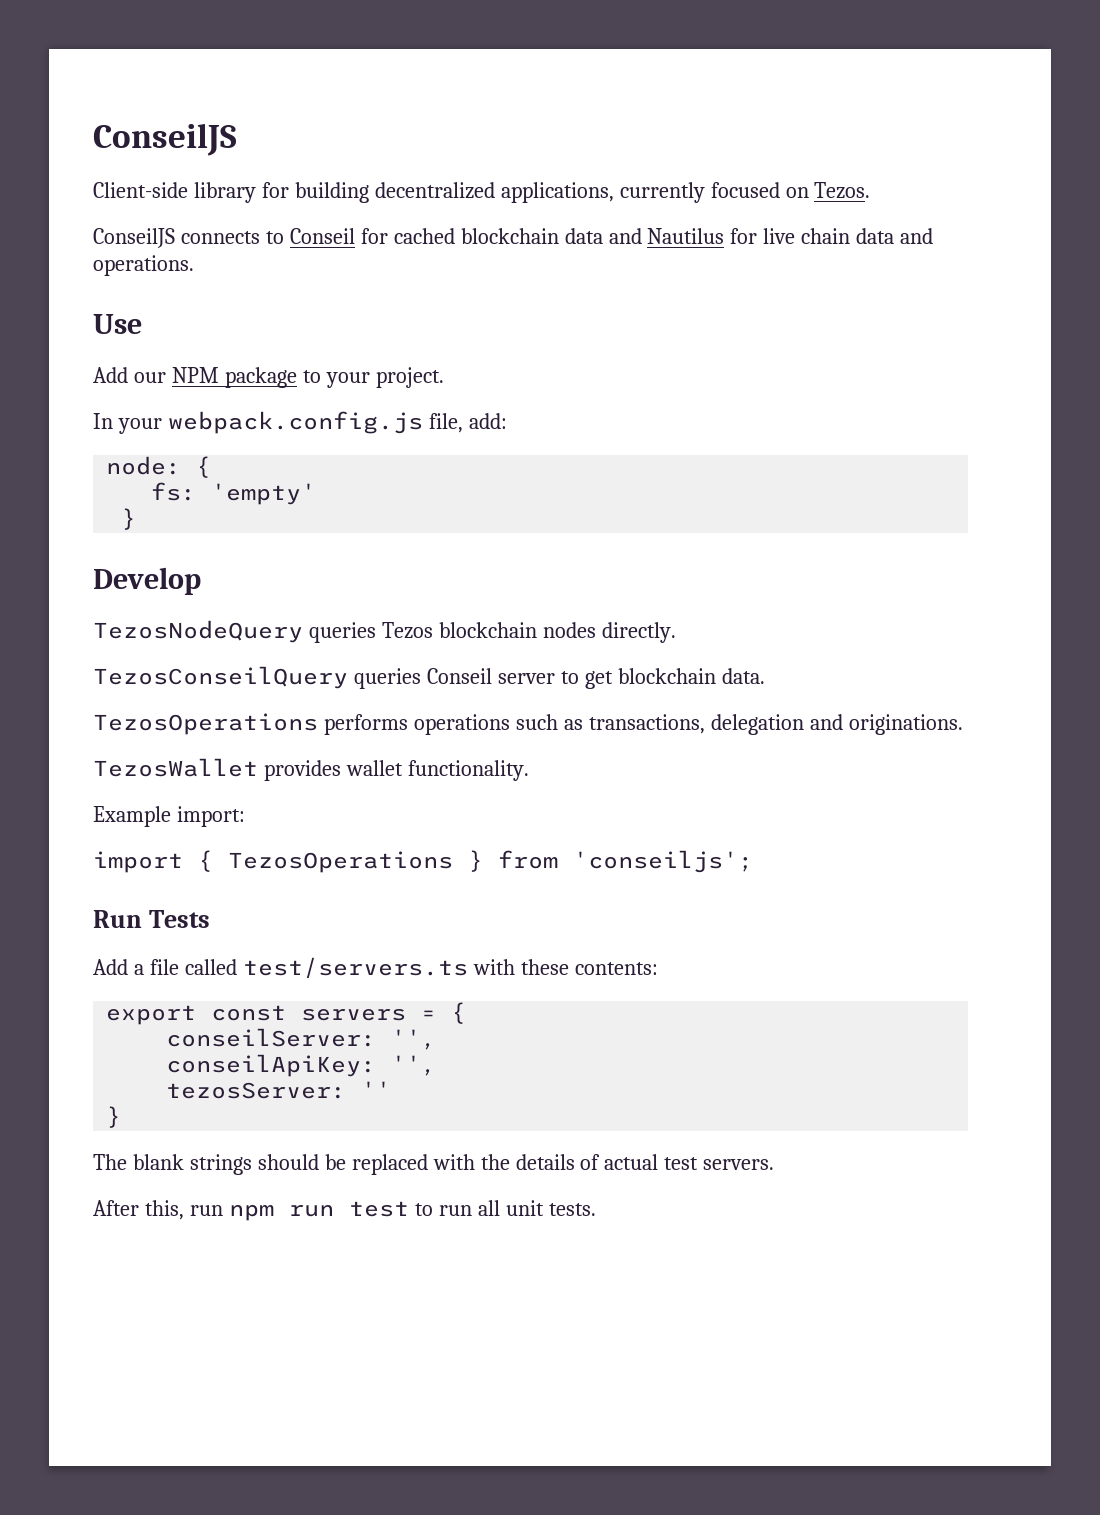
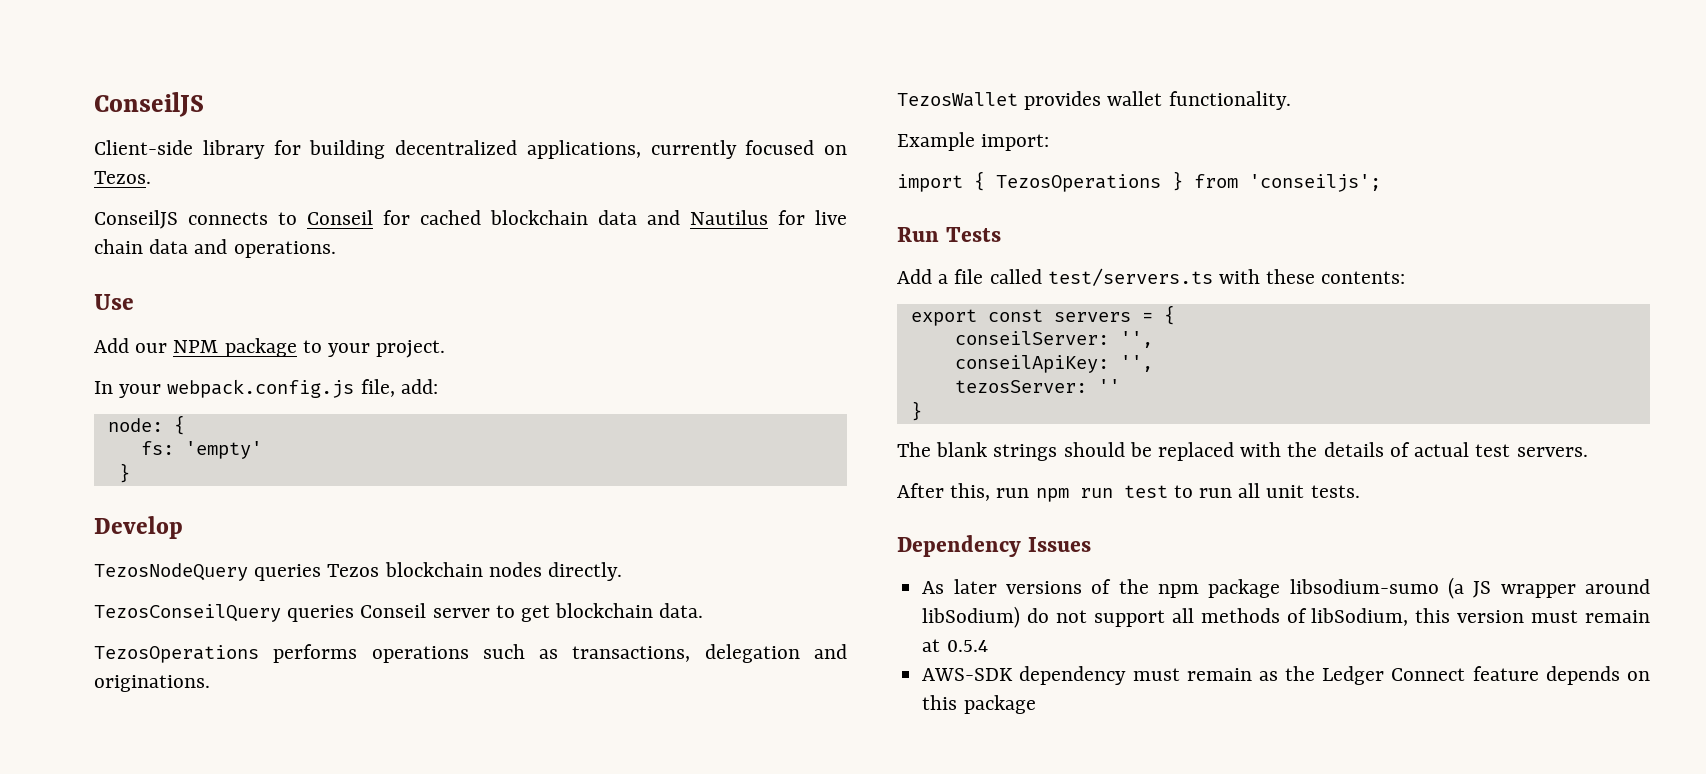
+ Dependency Issues
+ As later versions of the npm package libsodium-sumo (a JS wrapper around libSodium) do not support all methods of libSodium, this version must remain at 0.5.4
+ AWS-SDK dependency must remain as the Ledger Connect feature depends on this package

